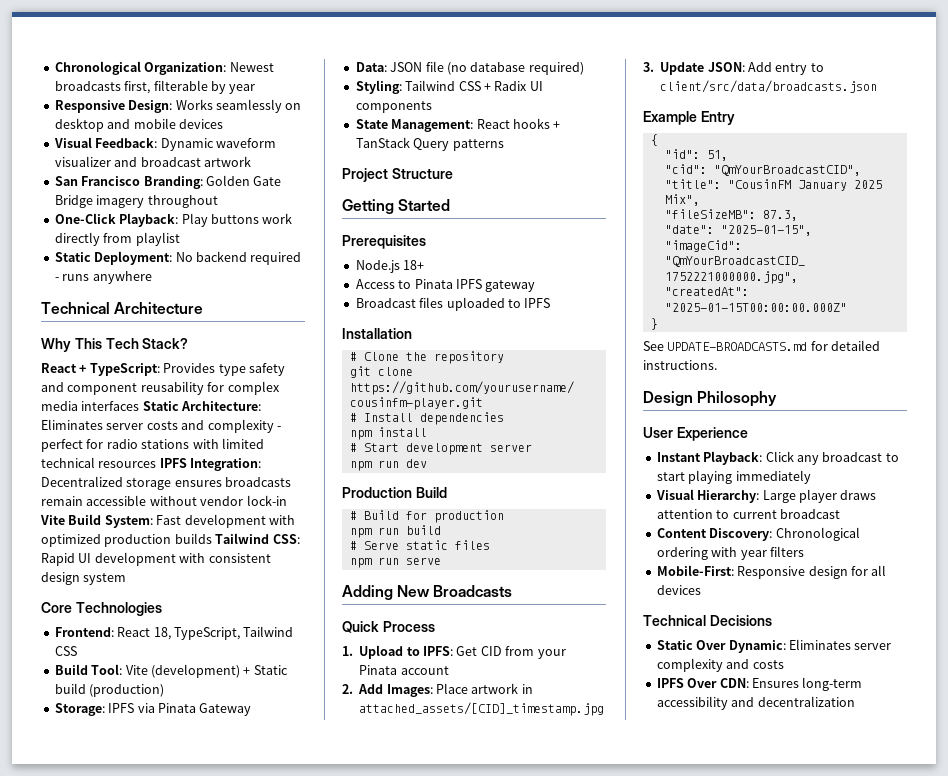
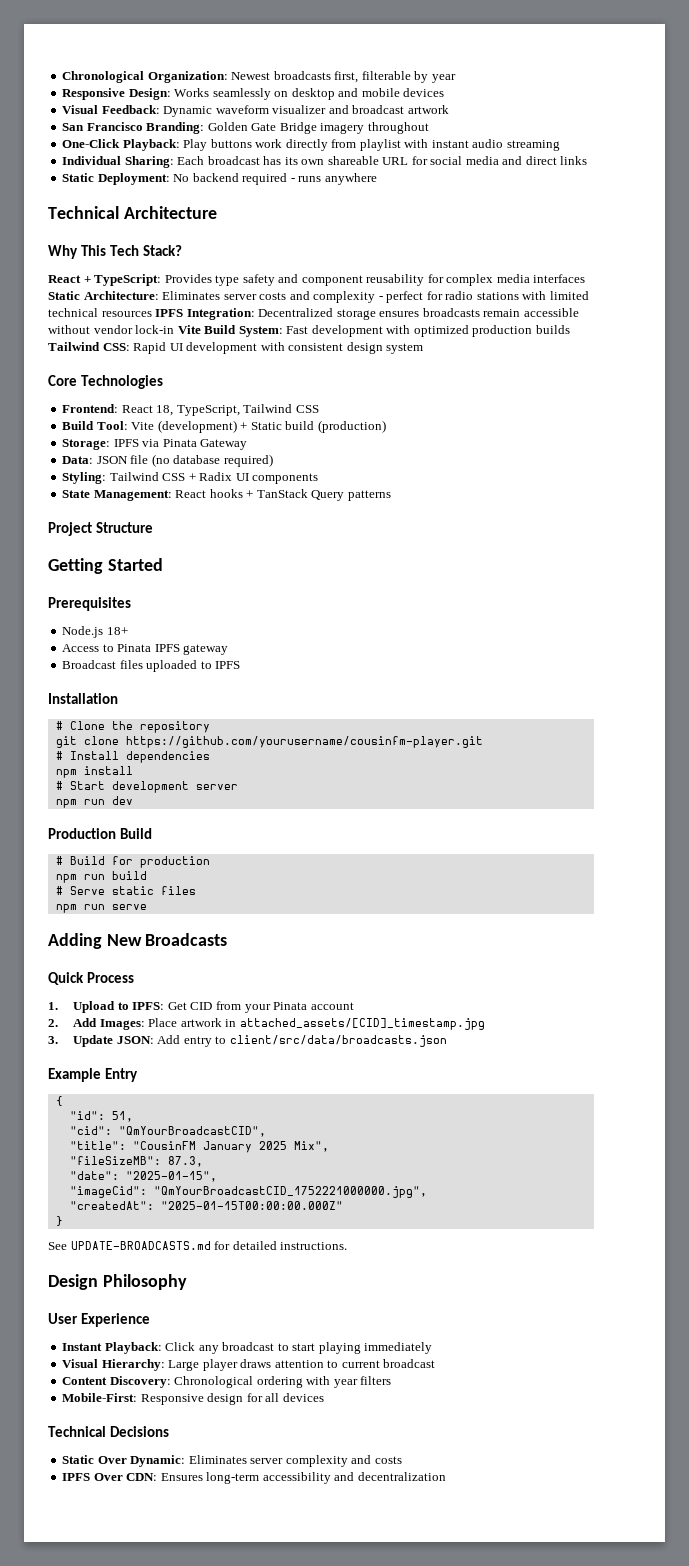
- One-Click Playback: Play buttons work directly from playlist
+ One-Click Playback: Play buttons work directly from playlist with instant audio streaming
+ Individual Sharing: Each broadcast has its own shareable URL for social media and direct links

